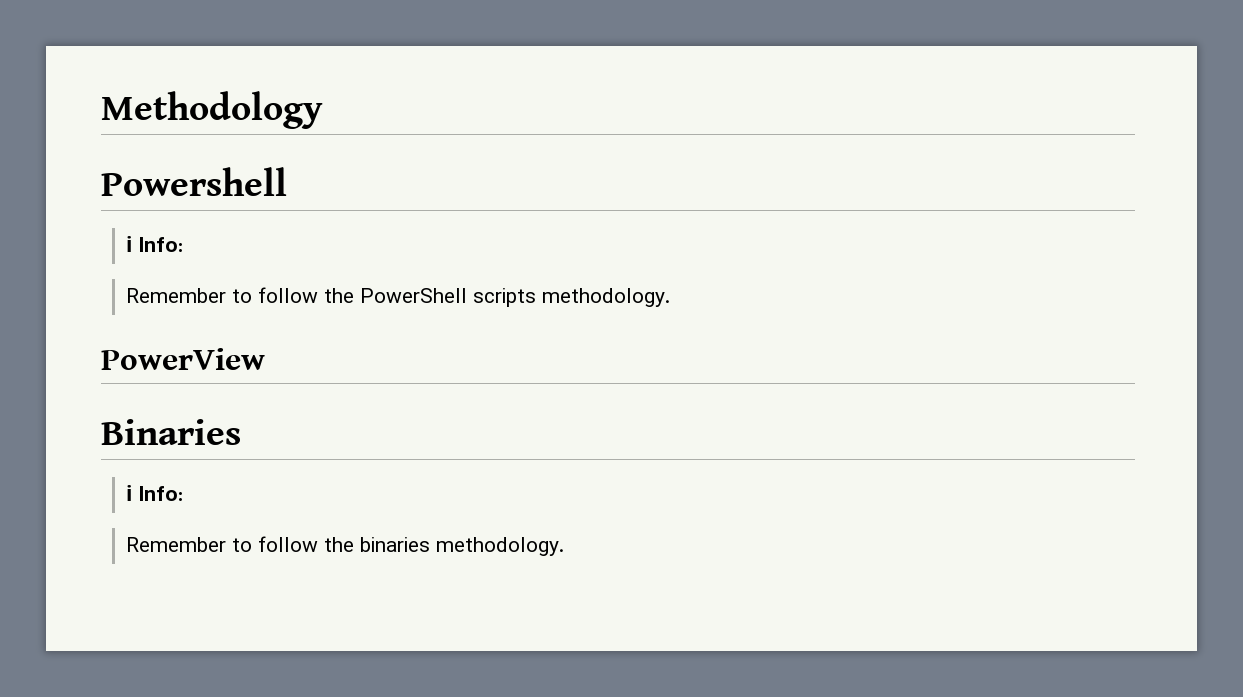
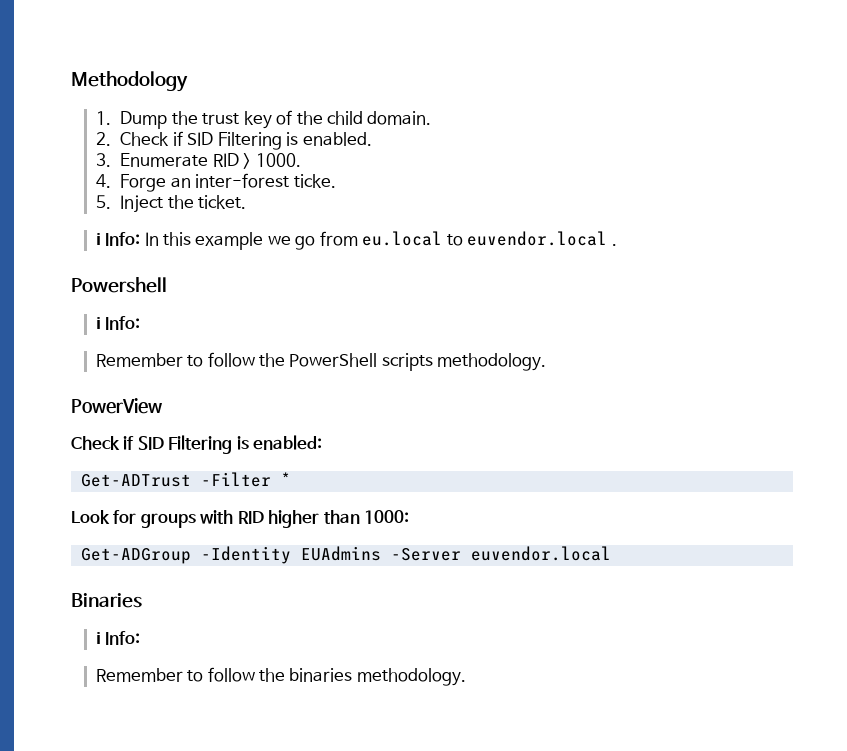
+ 1. Dump the trust key of the child domain.
+ 2. Check if SID Filtering is enabled.
+ 3. Enumerate RID > 1000.
+ 4. Forge an inter-forest ticke.
+ 5. Inject the ticket.
+ ℹ Info: In this example we go from eu.local to euvendor.local .
+ Check if SID Filtering is enabled:
+ Get-ADTrust -Filter *
+ Look for groups with RID higher than 1000:
+ Get-ADGroup -Identity EUAdmins -Server euvendor.local

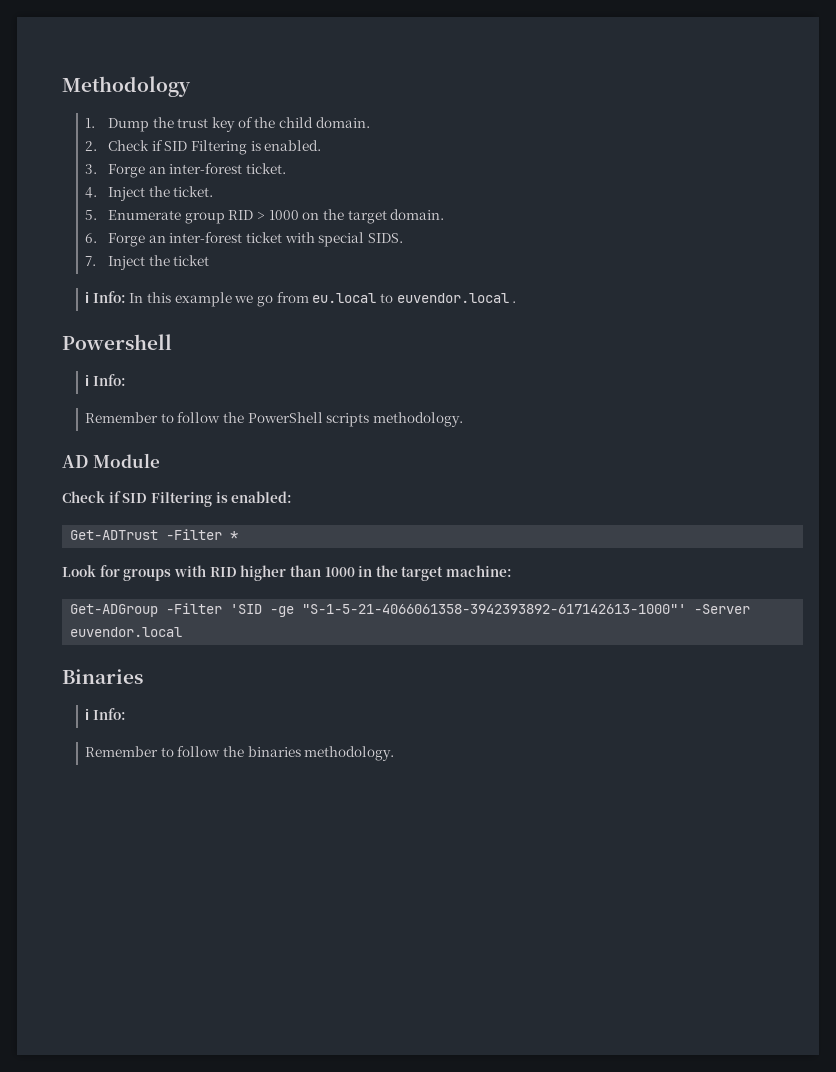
- 3. Enumerate RID > 1000.
- 4. Forge an inter-forest ticke.
- 5. Inject the ticket.
+ 3. Forge an inter-forest ticket.
+ 4. Inject the ticket.
+ 5. Enumerate group RID > 1000 on the target domain.
+ 6. Forge an inter-forest ticket with special SIDS.
+ 7. Inject the ticket
- PowerView
+ AD Module
- Look for groups with RID higher than 1000:
- Get-ADGroup -Identity EUAdmins -Server euvendor.local
+ Look for groups with RID higher than 1000 in the target machine:
+ Get-ADGroup -Filter 'SID -ge "S-1-5-21-4066061358-3942393892-617142613-1000"' -Server euvendor.local

